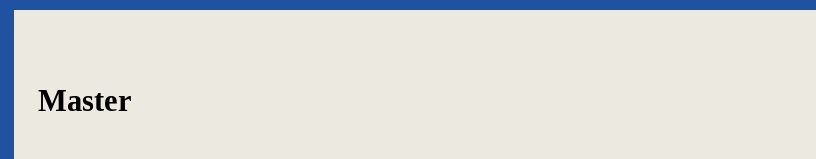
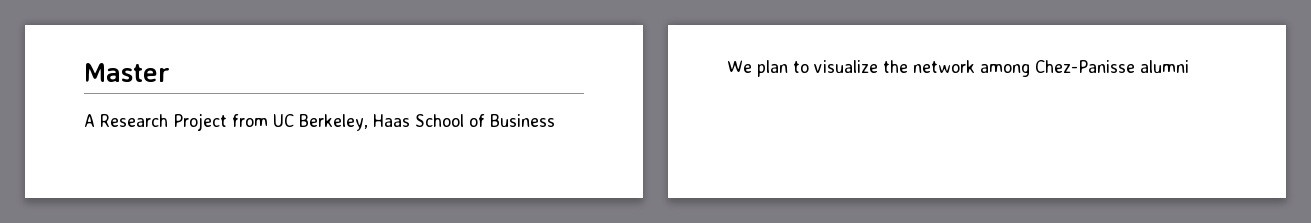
+ A Research Project from UC Berkeley, Haas School of Business We plan to visualize the network among Chez-Panisse alumni

